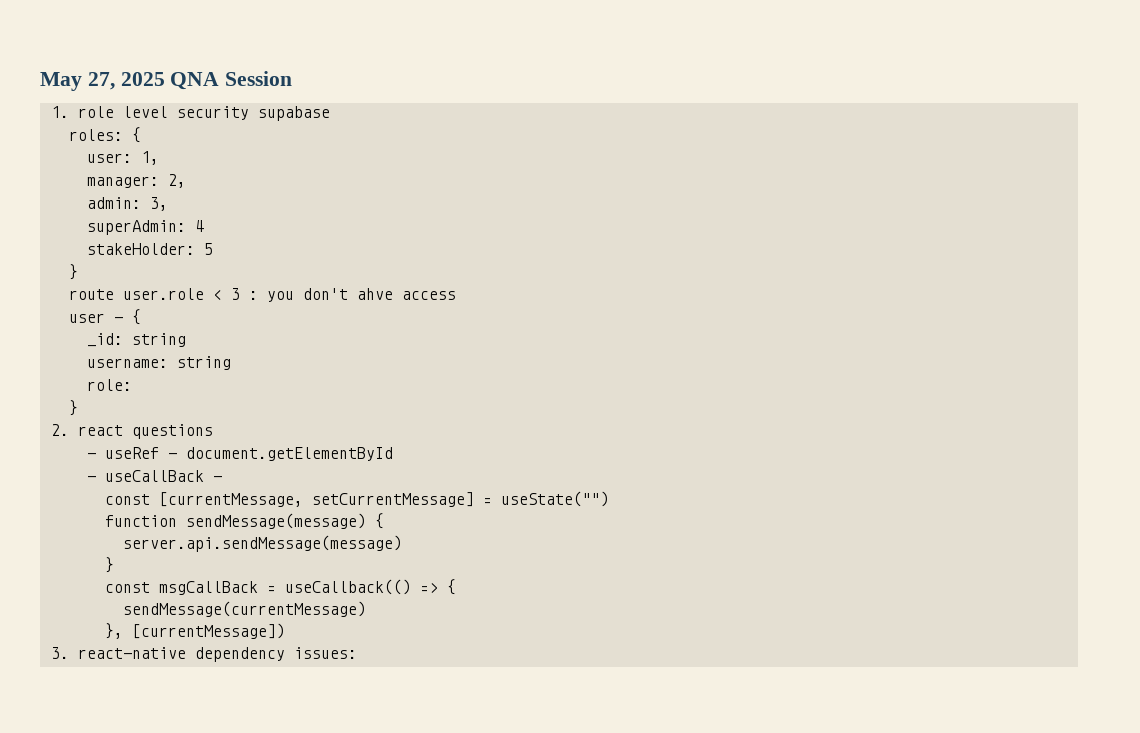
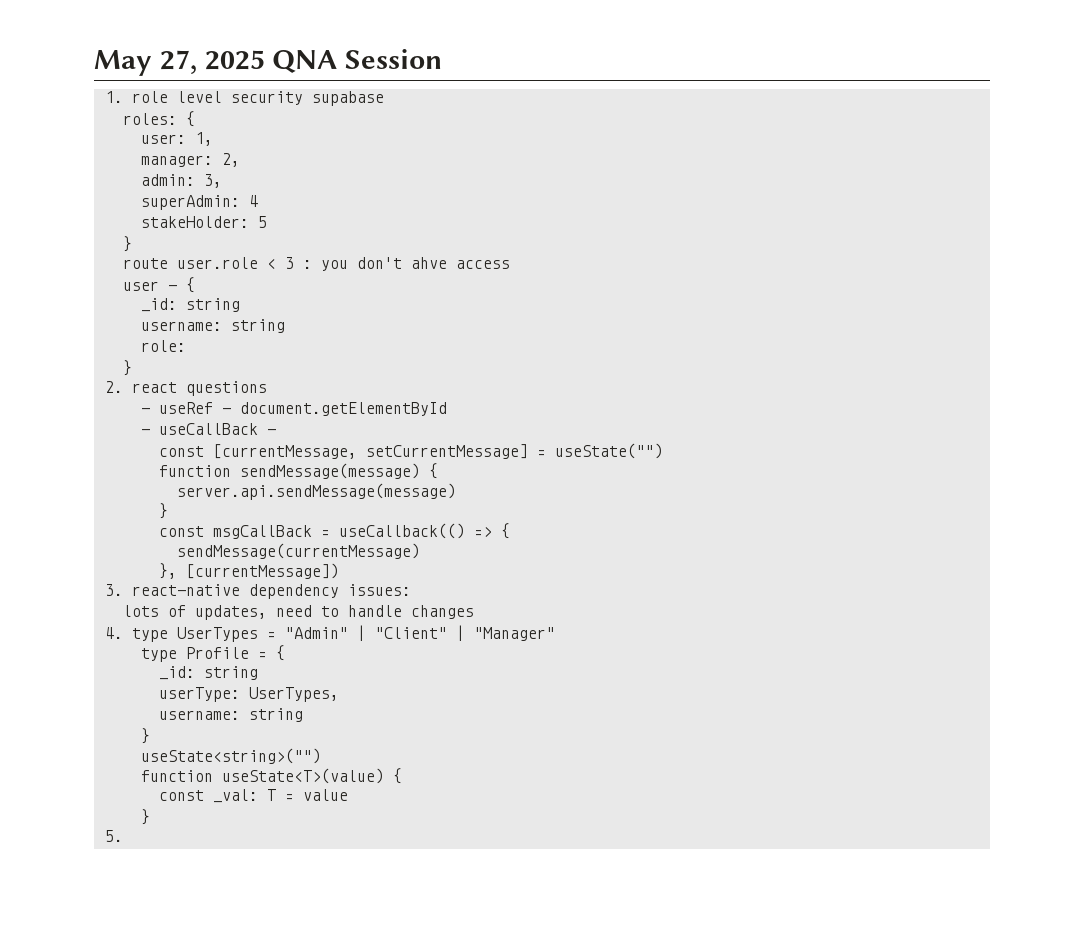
+ lots of updates, need to handle changes
+ 4. type UserTypes = "Admin" | "Client" | "Manager"
+ type Profile = {
+ _id: string
+ userType: UserTypes,
+ username: string
+ }
+ useState<string>("")
+ function useState<T>(value) {
+ const _val: T = value
+ }
+ 5.

